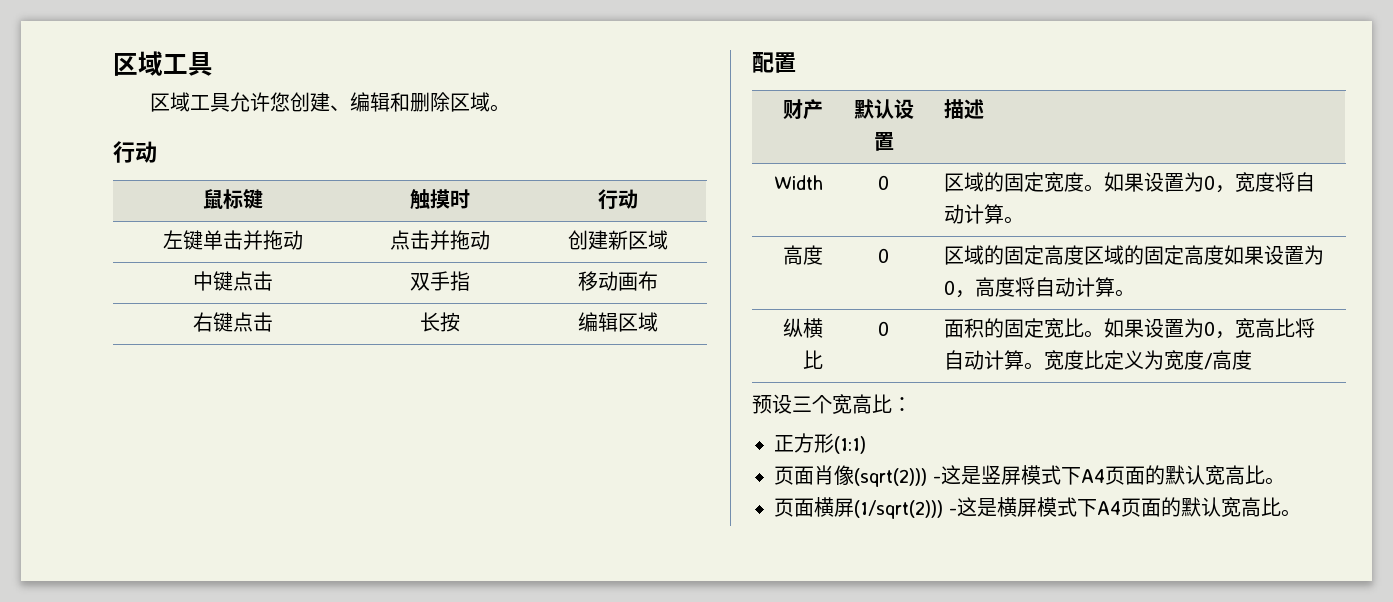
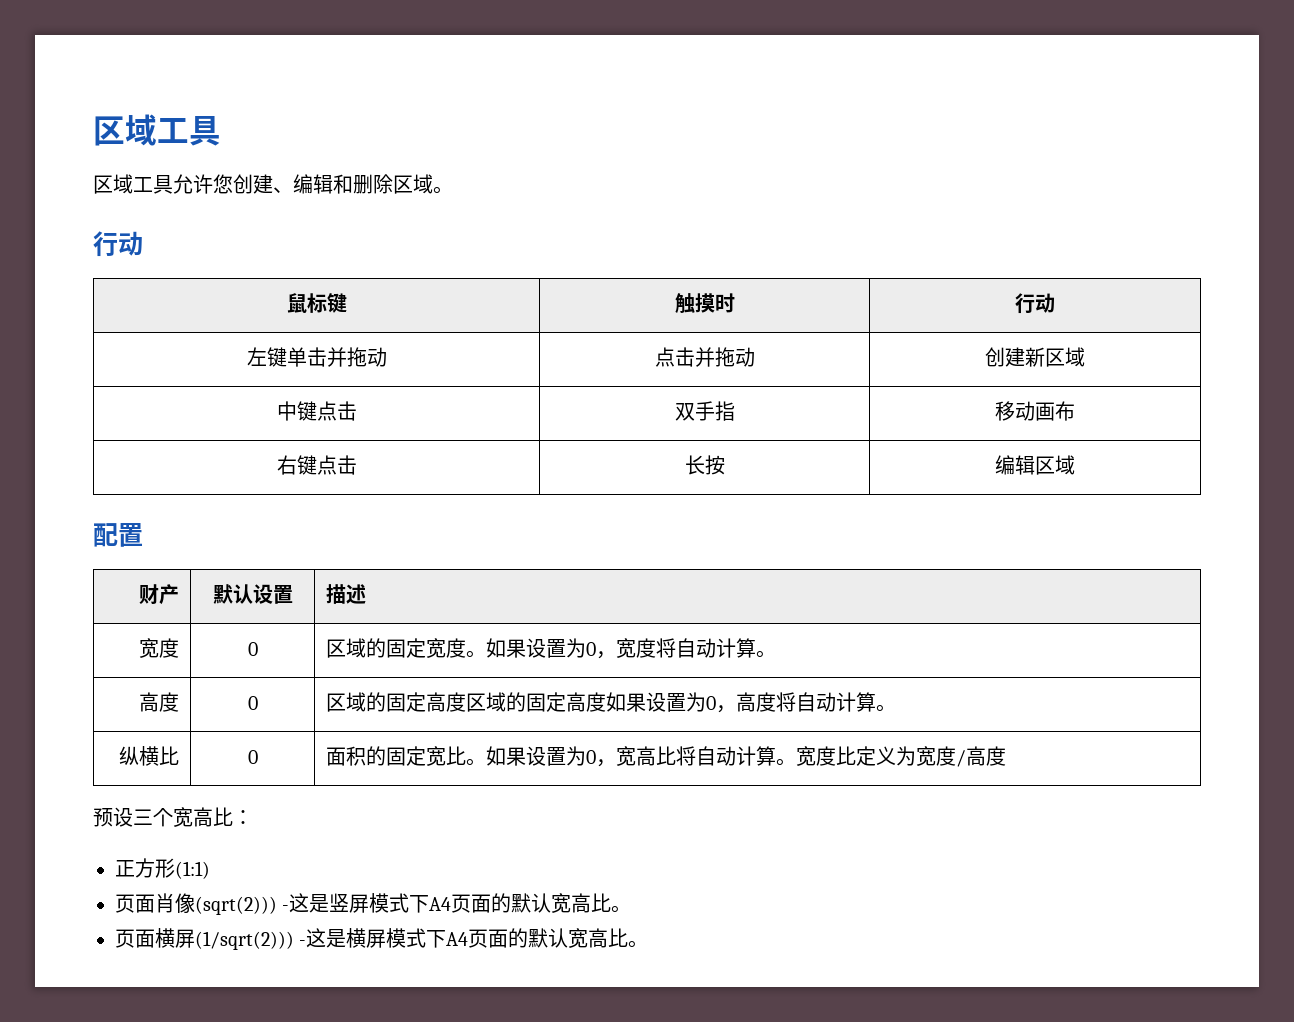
- Width | 0 | 区域的固定宽度。如果设置为0，宽度将自动计算。
+ 宽度 | 0 | 区域的固定宽度。如果设置为0，宽度将自动计算。

